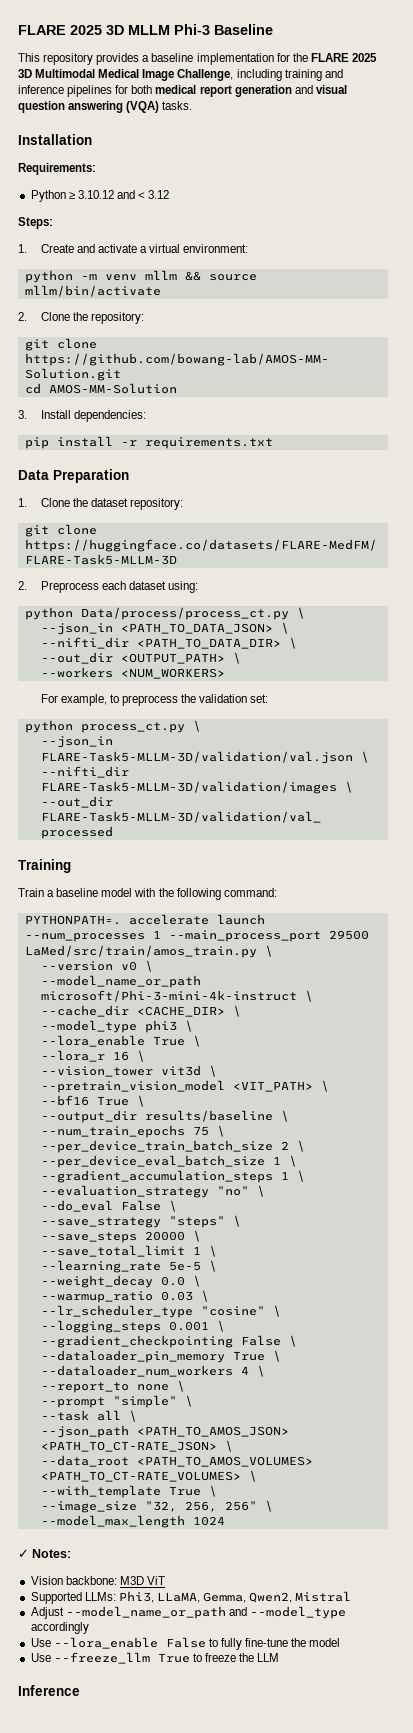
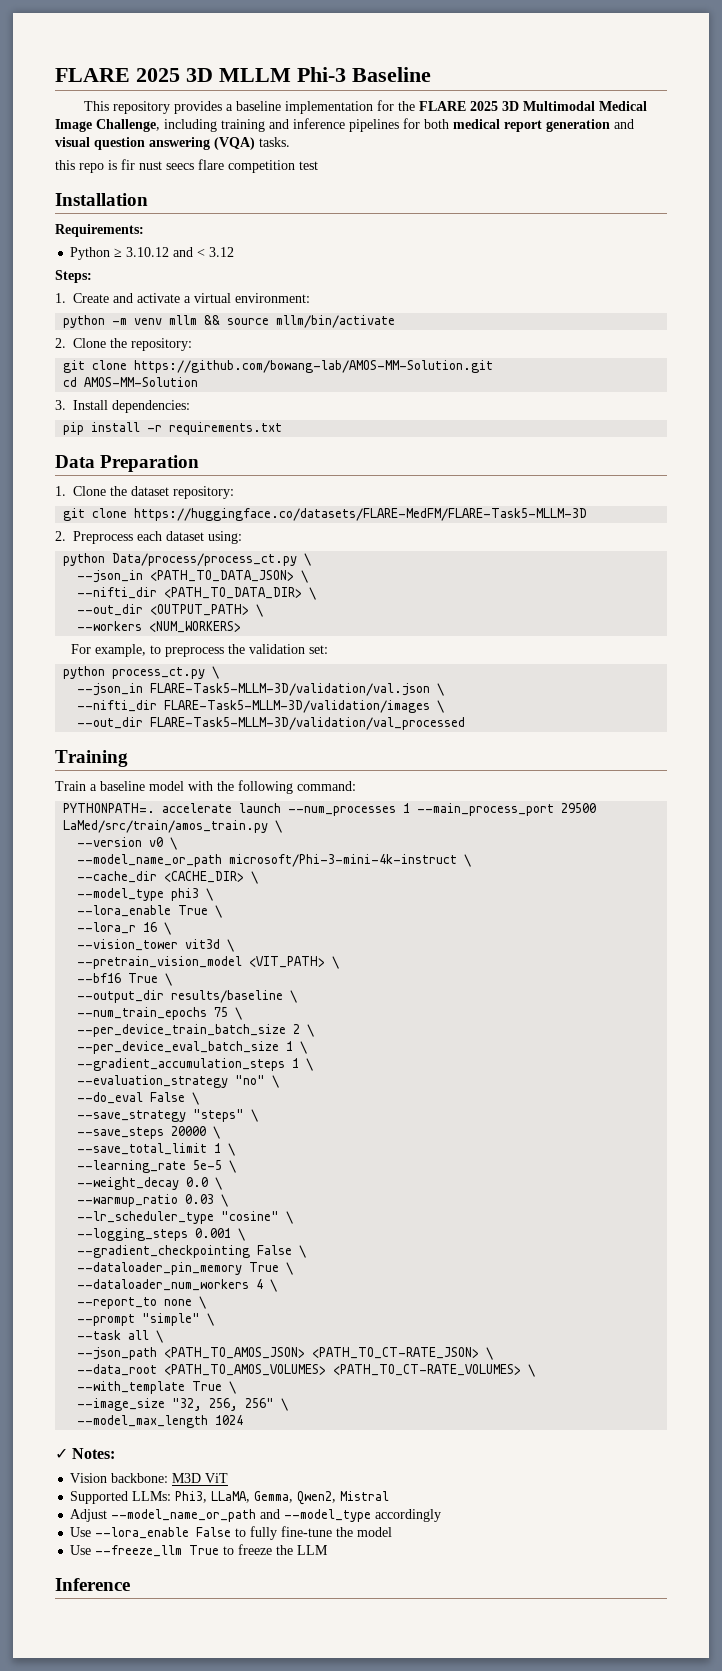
+ this repo is fir nust seecs flare competition test

